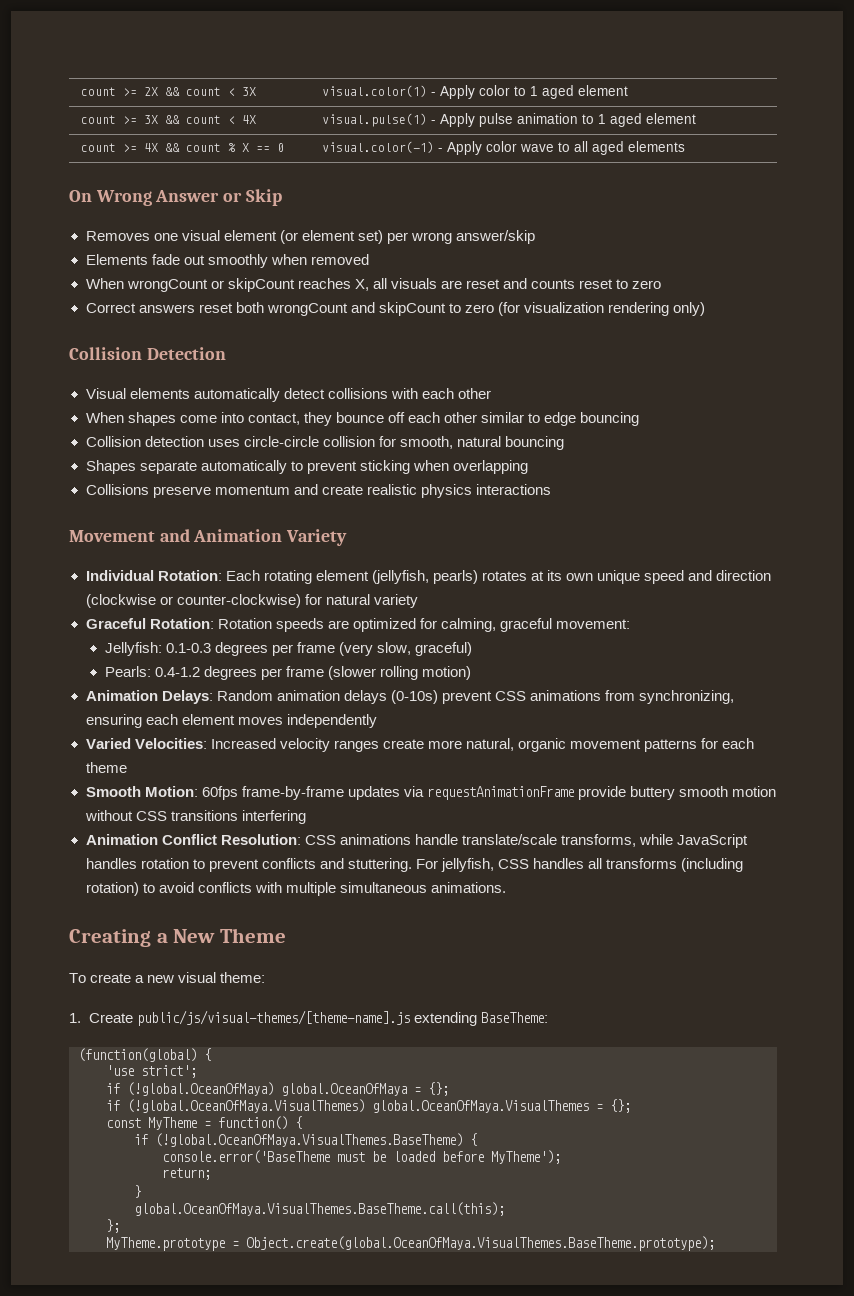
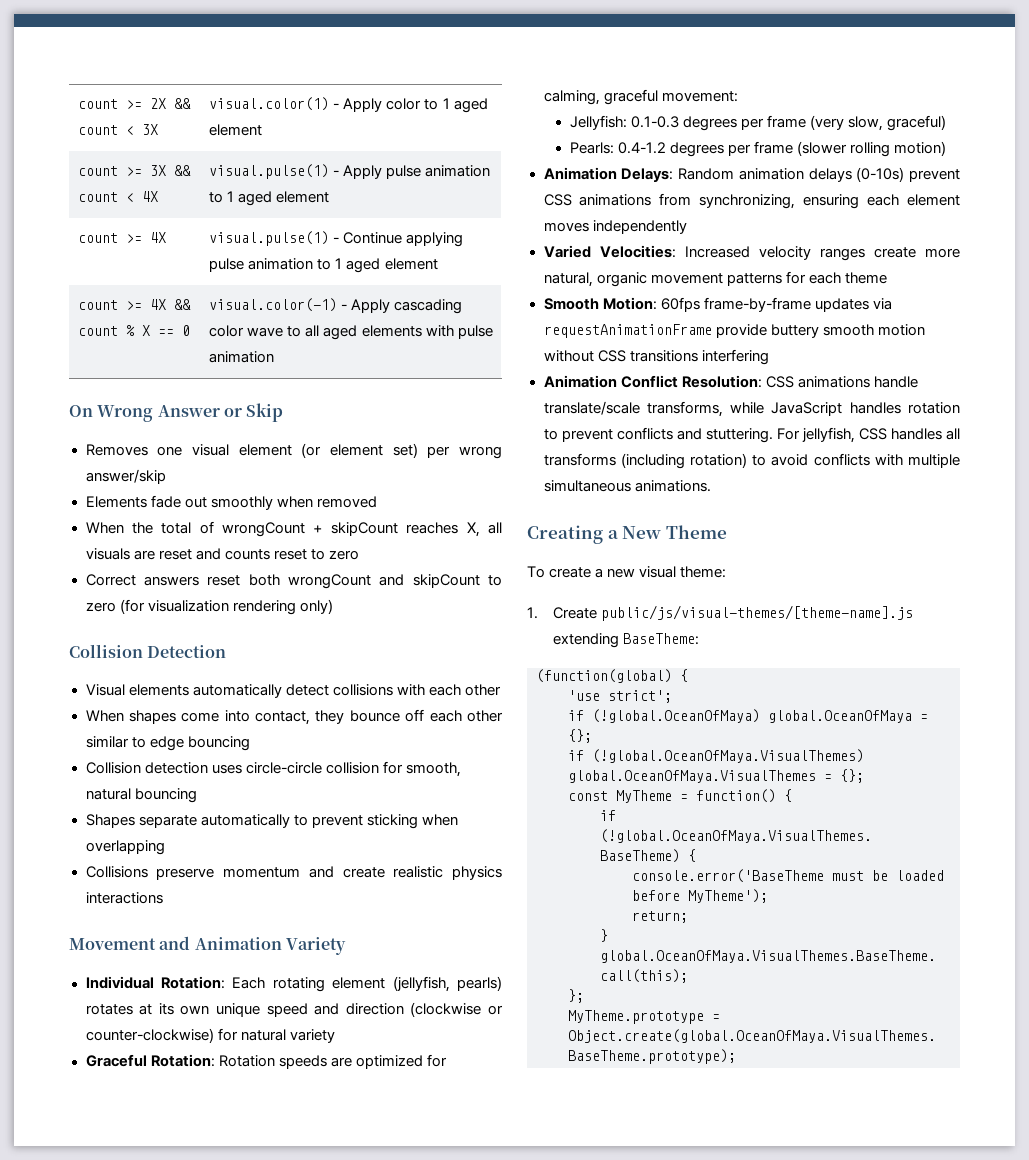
+ count >= 4X | visual.pulse(1) - Continue applying pulse animation to 1 aged element
- count >= 4X && count % X == 0 | visual.color(-1) - Apply color wave to all aged elements
+ count >= 4X && count % X == 0 | visual.color(-1) - Apply cascading color wave to all aged elements with pulse animation
- When wrongCount or skipCount reaches X, all visuals are reset and counts reset to zero
+ When the total of wrongCount + skipCount reaches X, all visuals are reset and counts reset to zero

